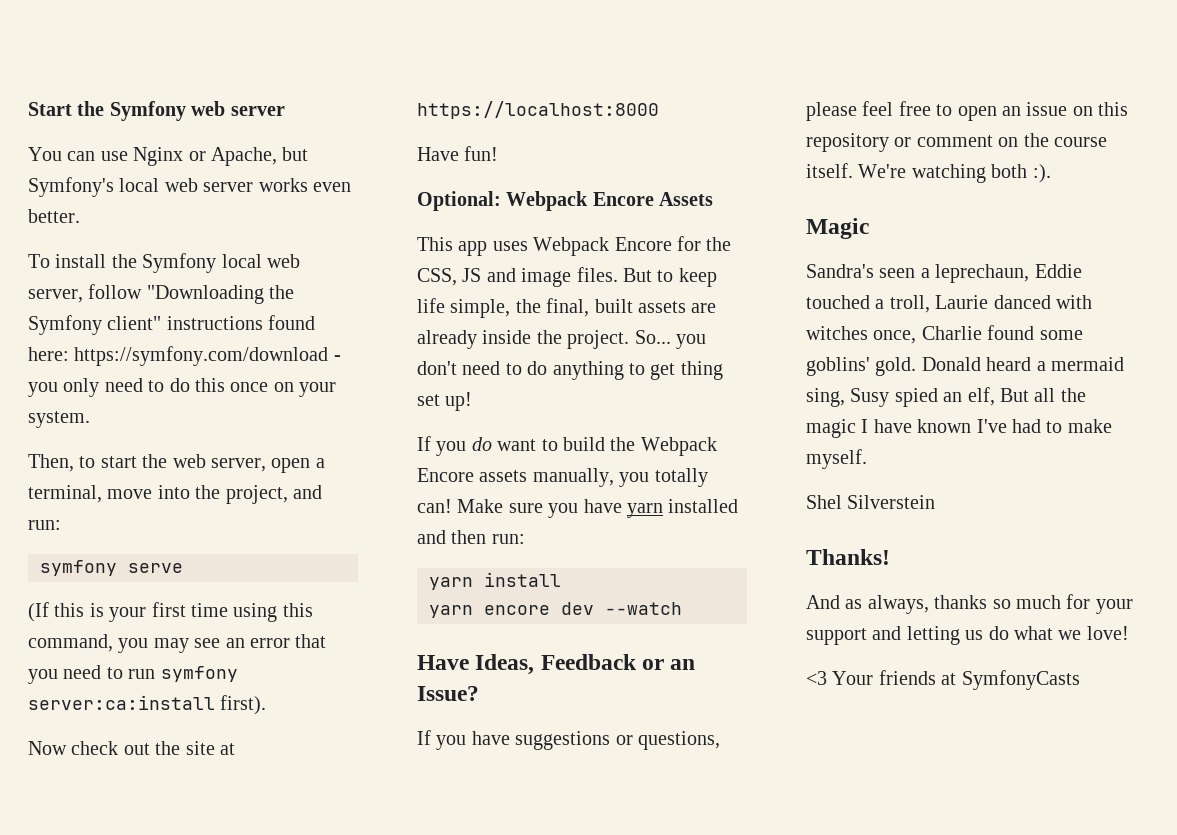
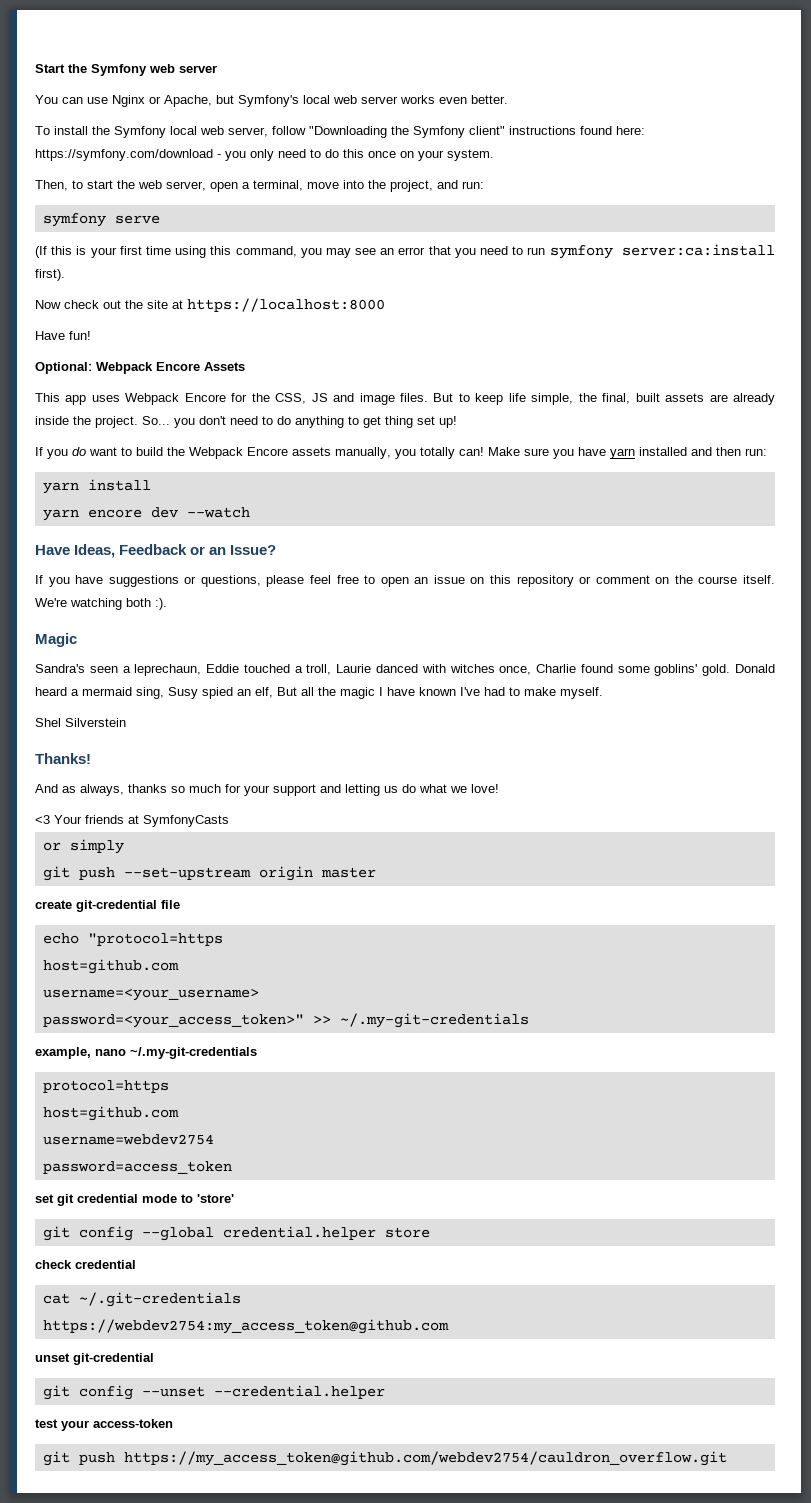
+ or simply
+ git push --set-upstream origin master
+ create git-credential file
+ echo "protocol=https
+ host=github.com
+ username=<your_username>
+ password=<your_access_token>" >> ~/.my-git-credentials
+ example, nano ~/.my-git-credentials
+ protocol=https
+ host=github.com
+ username=webdev2754
+ password=access_token
+ set git credential mode to 'store'
+ git config --global credential.helper store
+ check credential
+ cat ~/.git-credentials
+ https://webdev2754:my_access_token@github.com
+ unset git-credential
+ git config --unset --credential.helper
+ test your access-token
+ git push https://my_access_token@github.com/webdev2754/cauldron_overflow.git

